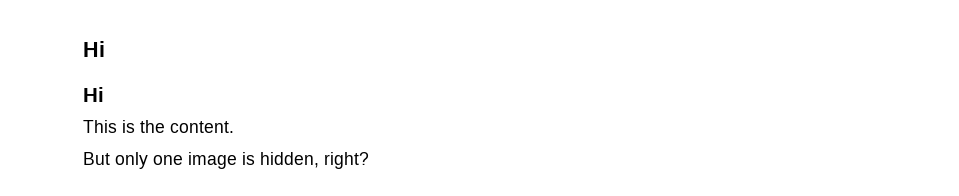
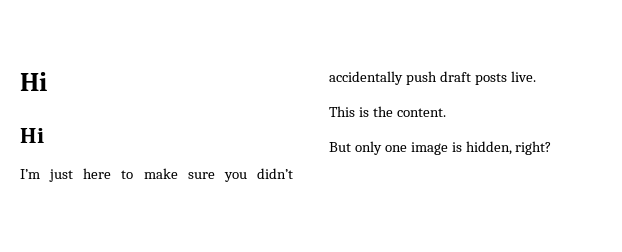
+ I’m just here to make sure you didn’t accidentally push draft posts live.

